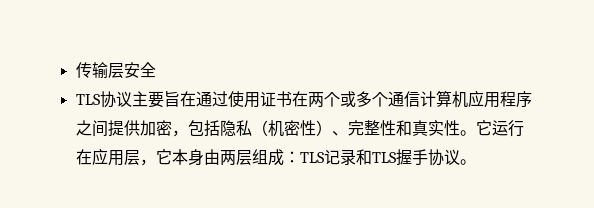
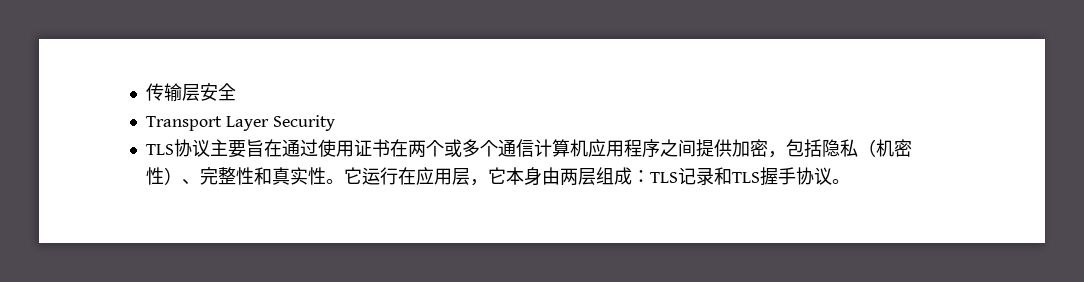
+ Transport Layer Security

